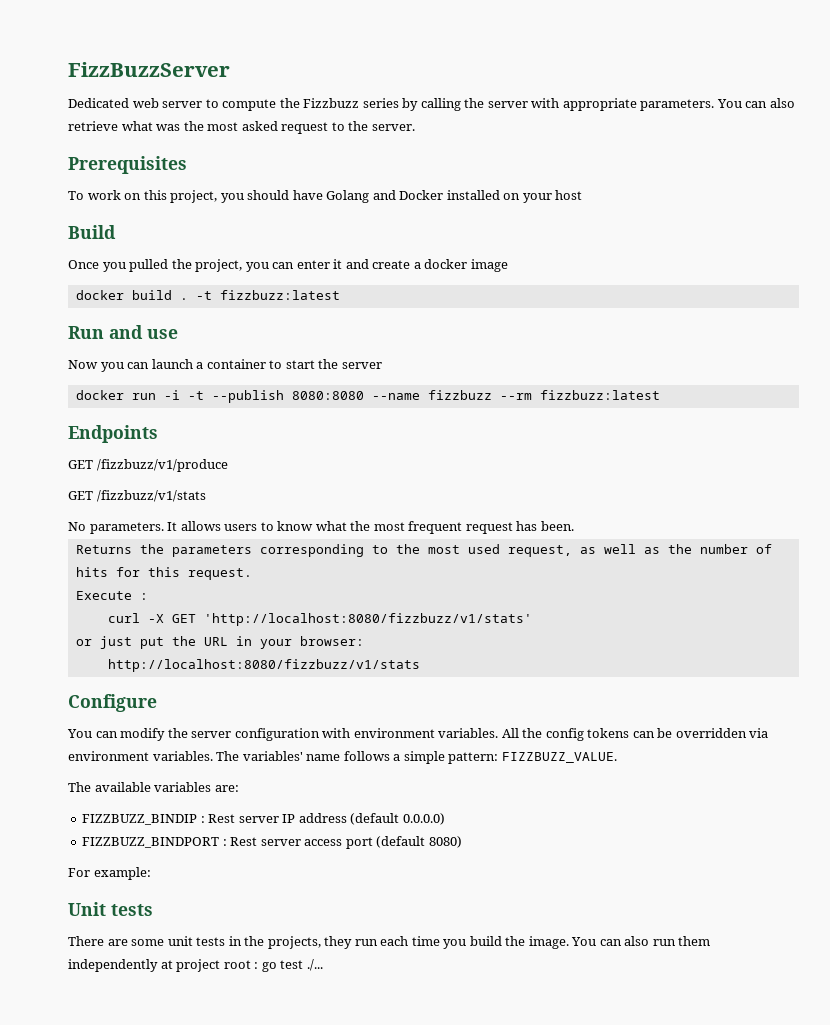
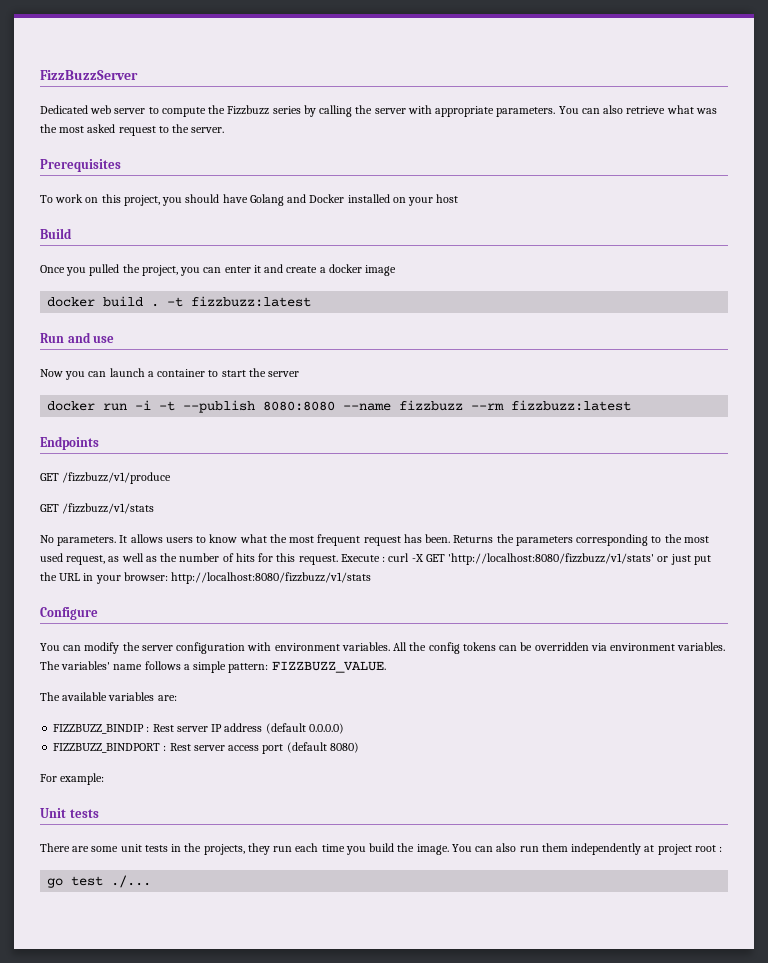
- It allows users to know what the most frequent request has been.
- Returns the parameters corresponding to the most used request, as well as the number of hits for this request.
- Execute :
- curl -X GET 'http://localhost:8080/fizzbuzz/v1/stats'
- or just put the URL in your browser:
- http://localhost:8080/fizzbuzz/v1/stats
+ It allows users to know what the most frequent request has been. Returns the parameters corresponding to the most used request, as well as the number of hits for this request. Execute : curl -X GET 'http://localhost:8080/fizzbuzz/v1/stats' or just put the URL in your browser: http://localhost:8080/fizzbuzz/v1/stats
- You can also run them independently at project root : go test ./...
+ You can also run them independently at project root :
+ go test ./...

